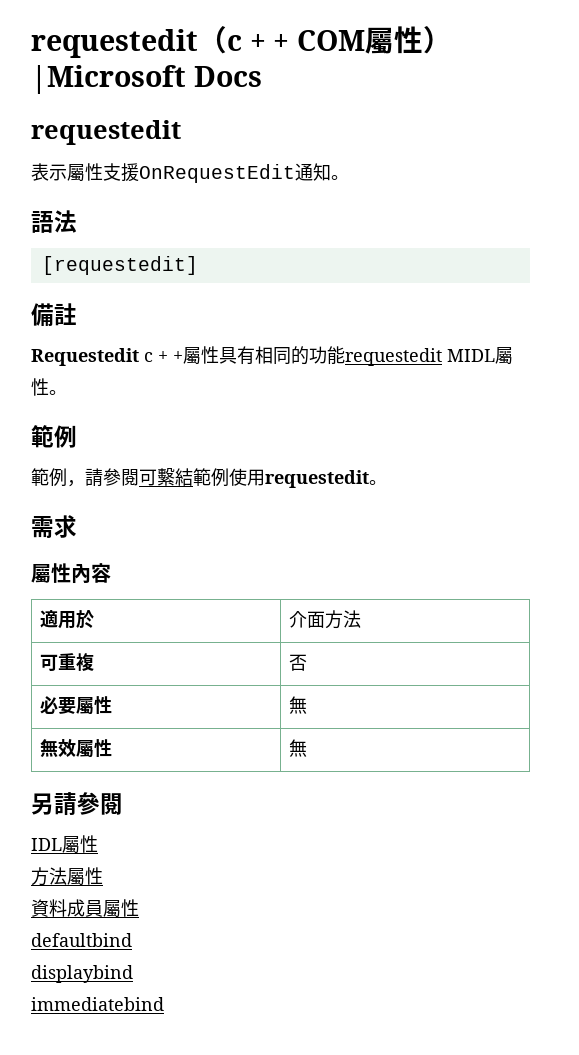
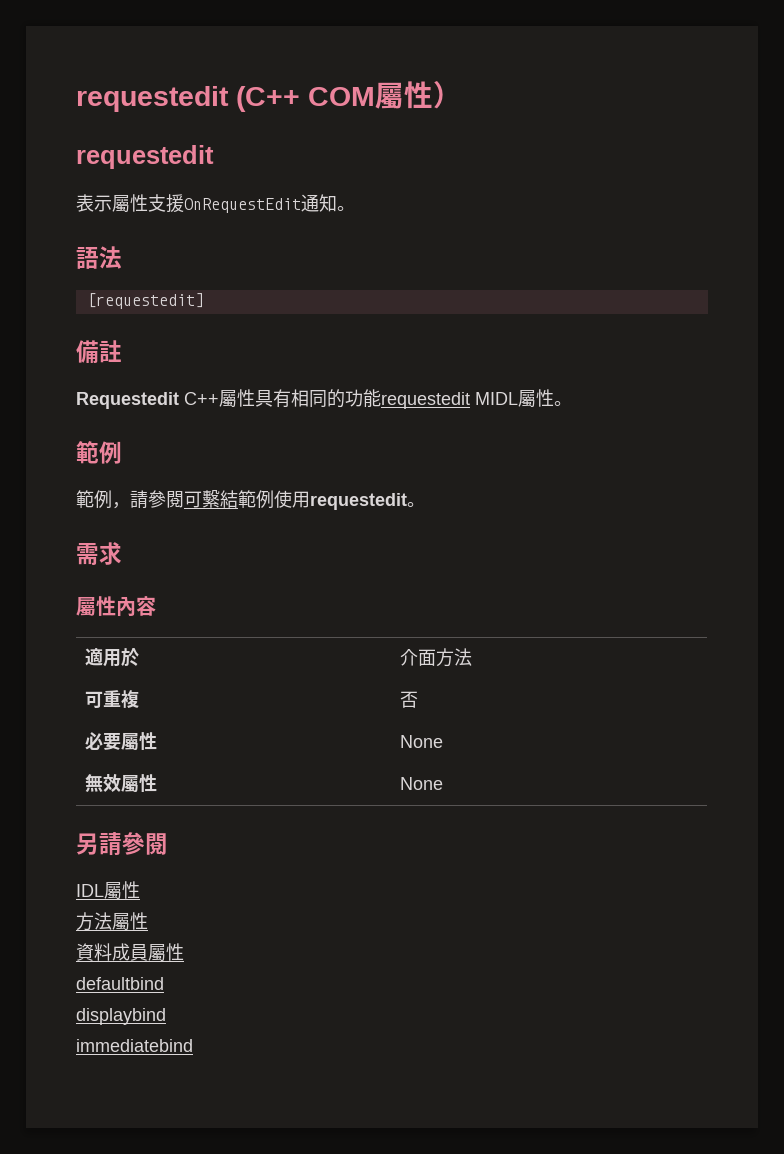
- requestedit（c + + COM屬性）|Microsoft Docs
+ requestedit (C++ COM屬性）
- Requestedit c + +屬性具有相同的功能requestedit MIDL屬性。
+ Requestedit C++屬性具有相同的功能requestedit MIDL屬性。
- 必要屬性 | 無
+ 必要屬性 | None
- 無效屬性 | 無
+ 無效屬性 | None

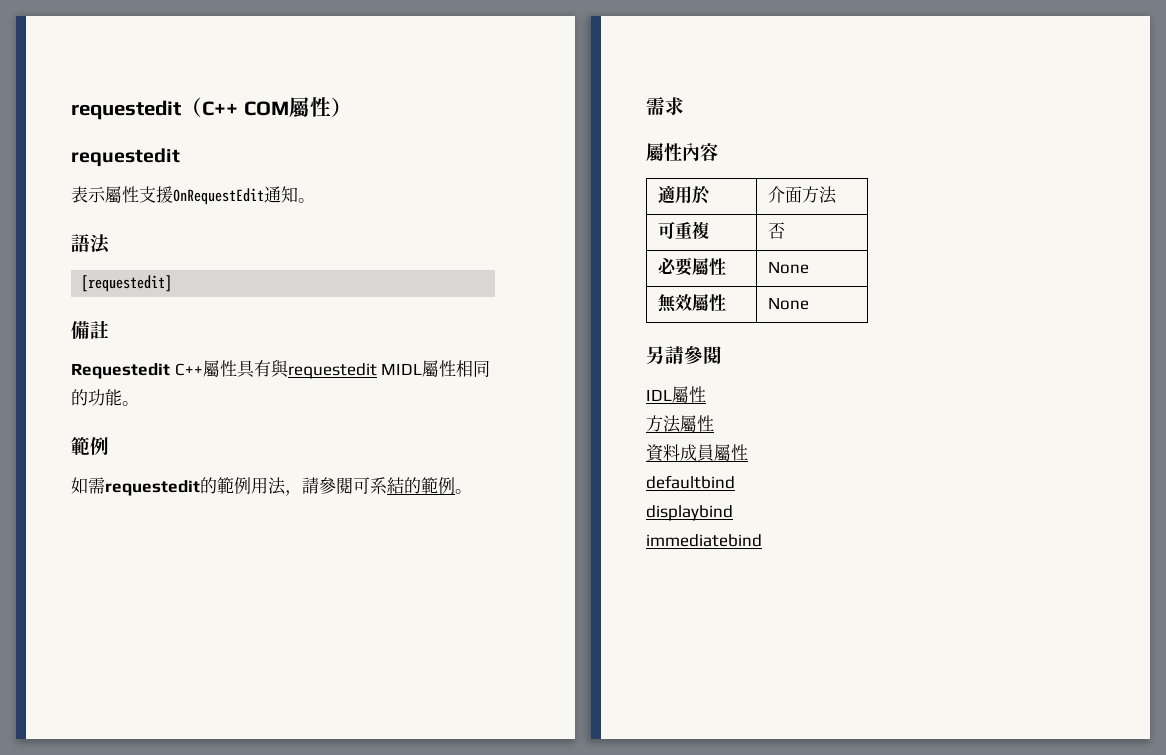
- requestedit (C++ COM屬性）
+ requestedit（C++ COM屬性）
- Requestedit C++屬性具有相同的功能requestedit MIDL屬性。
+ Requestedit C++屬性具有與requestedit MIDL屬性相同的功能。
  範例
- 範例，請參閱可繫結範例使用requestedit。
+ 如需requestedit的範例用法，請參閱可系結的範例。

